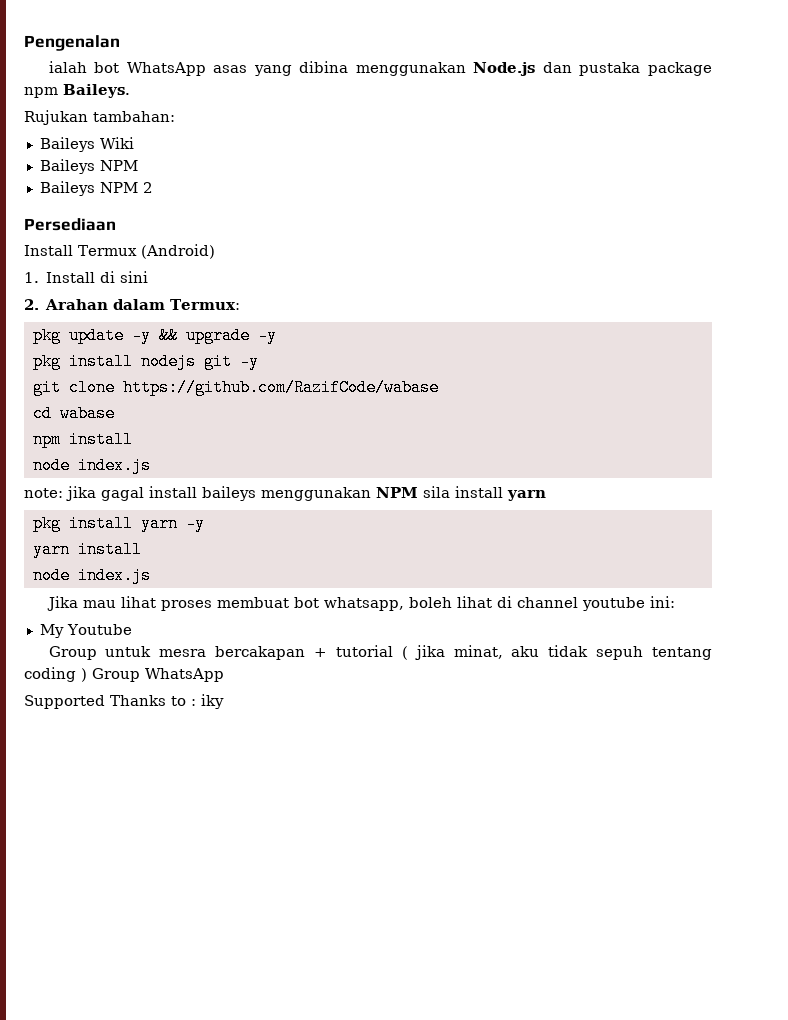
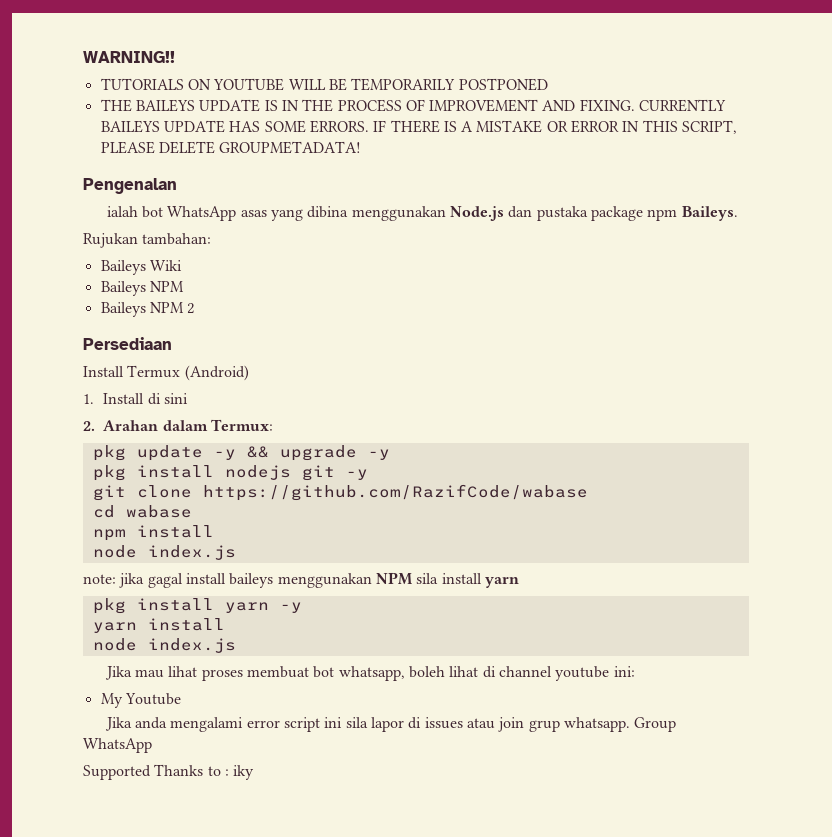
+ WARNING!!
+ TUTORIALS ON YOUTUBE WILL BE TEMPORARILY POSTPONED
+ THE BAILEYS UPDATE IS IN THE PROCESS OF IMPROVEMENT AND FIXING. CURRENTLY BAILEYS UPDATE HAS SOME ERRORS. IF THERE IS A MISTAKE OR ERROR IN THIS SCRIPT, PLEASE DELETE GROUPMETADATA!
- Group untuk mesra bercakapan + tutorial ( jika minat, aku tidak sepuh tentang coding ) Group WhatsApp
+ Jika anda mengalami error script ini sila lapor di issues atau join grup whatsapp. Group WhatsApp

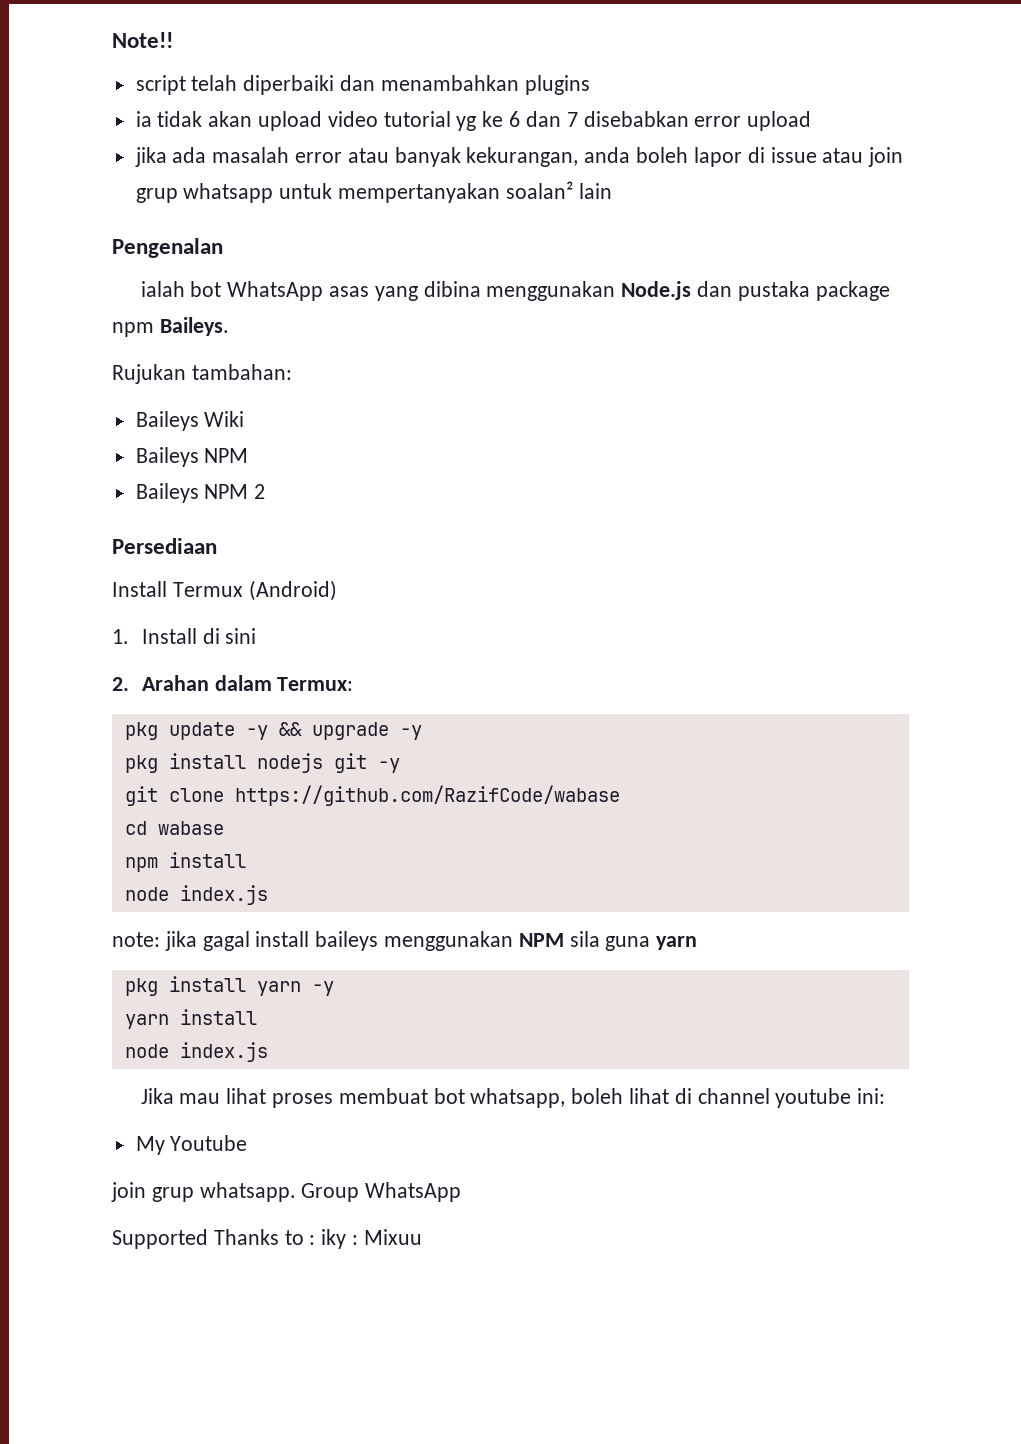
- WARNING!!
- TUTORIALS ON YOUTUBE WILL BE TEMPORARILY POSTPONED
- THE BAILEYS UPDATE IS IN THE PROCESS OF IMPROVEMENT AND FIXING. CURRENTLY BAILEYS UPDATE HAS SOME ERRORS. IF THERE IS A MISTAKE OR ERROR IN THIS SCRIPT, PLEASE DELETE GROUPMETADATA!
+ Note!!
+ script telah diperbaiki dan menambahkan plugins
+ ia tidak akan upload video tutorial yg ke 6 dan 7 disebabkan error upload
+ jika ada masalah error atau banyak kekurangan, anda boleh lapor di issue atau join grup whatsapp untuk mempertanyakan soalan² lain
- note: jika gagal install baileys menggunakan NPM sila install yarn
+ note: jika gagal install baileys menggunakan NPM sila guna yarn
- Jika anda mengalami error script ini sila lapor di issues atau join grup whatsapp.
+ join grup whatsapp.
- Supported Thanks to : iky
+ Supported Thanks to : iky : Mixuu

